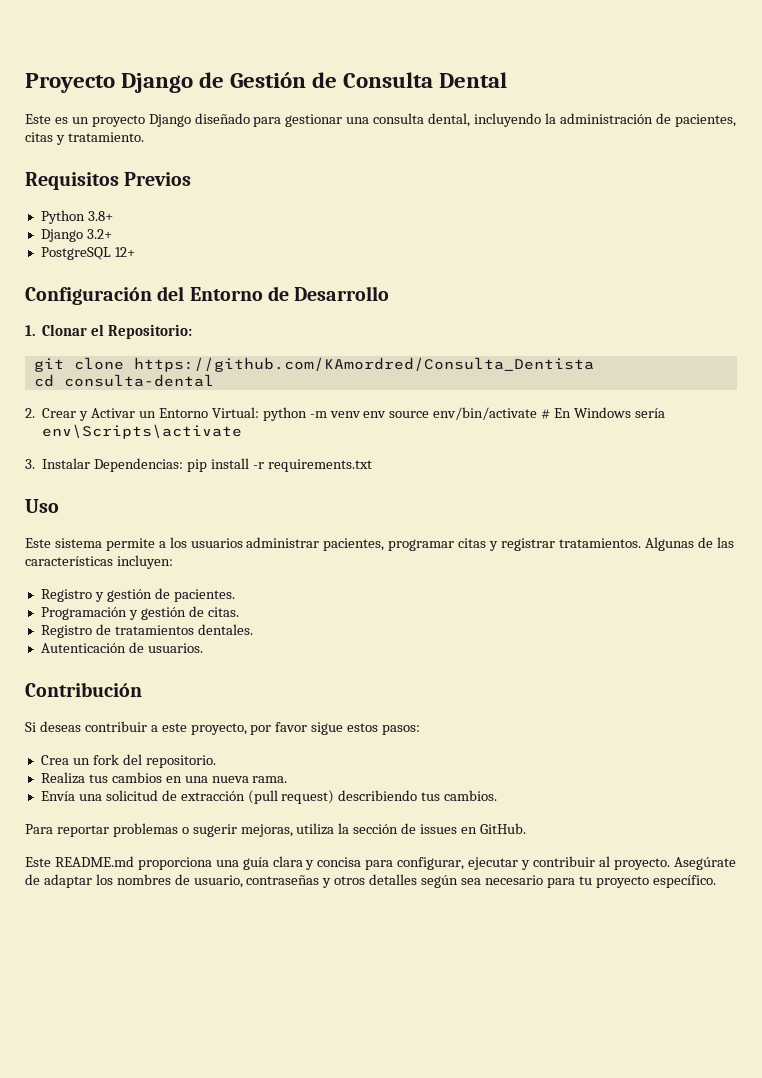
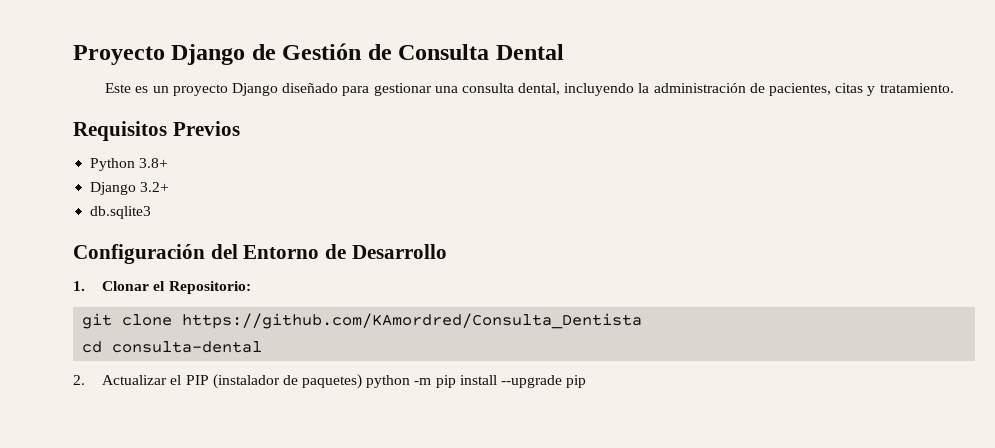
- PostgreSQL 12+
+ db.sqlite3
- 2. Crear y Activar un Entorno Virtual: python -m venv env source env/bin/activate # En Windows sería env\Scripts\activate
- 3. Instalar Dependencias: pip install -r requirements.txt
- Uso
- Este sistema permite a los usuarios administrar pacientes, programar citas y registrar tratamientos. Algunas de las características incluyen:
- Registro y gestión de pacientes.
- Programación y gestión de citas.
- Registro de tratamientos dentales.
- Autenticación de usuarios.
- Contribución
- Si deseas contribuir a este proyecto, por favor sigue estos pasos:
- Crea un fork del repositorio.
- Realiza tus cambios en una nueva rama.
- Envía una solicitud de extracción (pull request) describiendo tus cambios.
- Para reportar problemas o sugerir mejoras, utiliza la sección de issues en GitHub.
- Este README.md proporciona una guía clara y concisa para configurar, ejecutar y contribuir al proyecto. Asegúrate de adaptar los nombres de usuario, contraseñas y otros detalles según sea necesario para tu proyecto específico.
+ 2. Actualizar el PIP (instalador de paquetes) python -m pip install --upgrade pip

